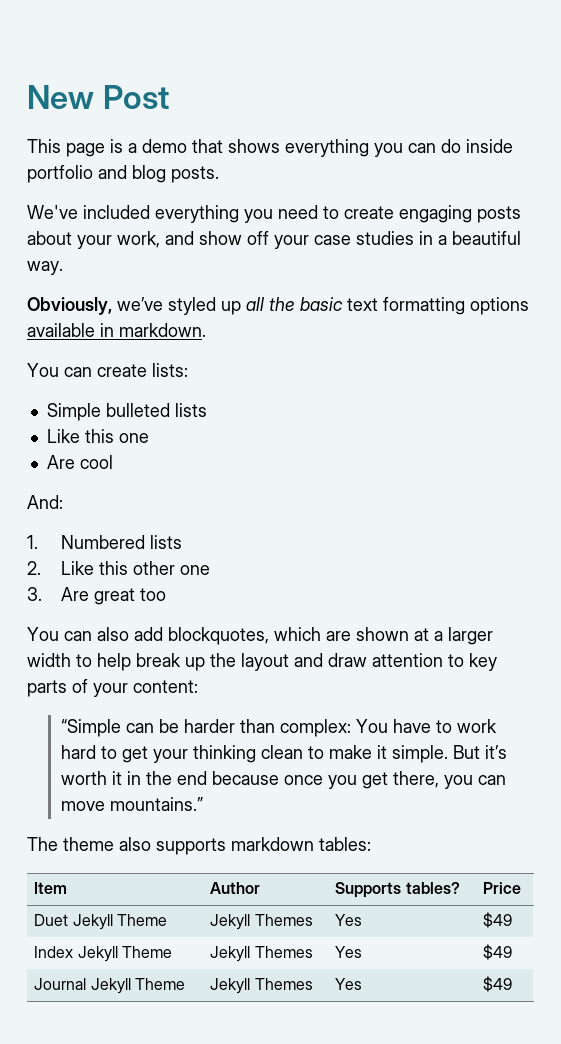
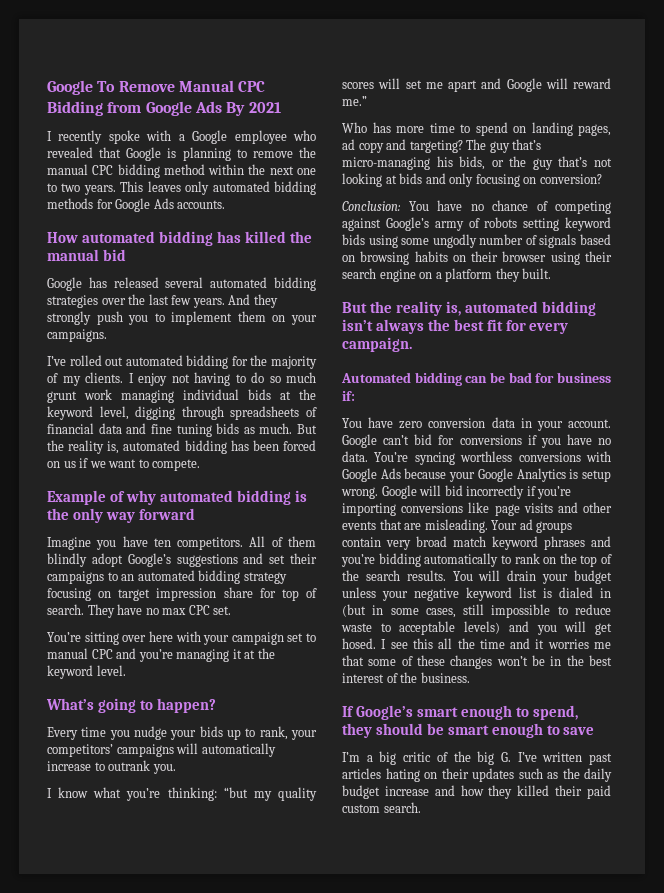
- New Post
- This page is a demo that shows everything you can do inside portfolio and blog posts.
- We've included everything you need to create engaging posts about your work, and show off your case studies in a beautiful way.
- Obviously, we’ve styled up all the basic text formatting options available in markdown.
- You can create lists:
- Simple bulleted lists
- Like this one
- Are cool
- And:
- 1. Numbered lists
- 2. Like this other one
- 3. Are great too
- You can also add blockquotes, which are shown at a larger width to help break up the layout and draw attention to key parts of your content:
- “Simple can be harder than complex: You have to work hard to get your thinking clean to make it simple. But it’s worth it in the end because once you get there, you can move mountains.”
- The theme also supports markdown tables:
- Item | Author | Supports tables? | Price
- Duet Jekyll Theme | Jekyll Themes | Yes | $49
- Index Jekyll Theme | Jekyll Themes | Yes | $49
- Journal Jekyll Theme | Jekyll Themes | Yes | $49
+ Google To Remove Manual CPC Bidding from Google Ads By 2021
+ I recently spoke with a Google employee who revealed that Google is planning to remove the manual CPC bidding method within the next one to two years. This leaves only automated bidding methods for Google Ads accounts.
+ How automated bidding has killed the manual bid
+ Google has released several automated bidding strategies over the last few years. And they strongly push you to implement them on your campaigns.
+ I’ve rolled out automated bidding for the majority of my clients. I enjoy not having to do so much grunt work managing individual bids at the keyword level, digging through spreadsheets of financial data and fine tuning bids as much. But the reality is, automated bidding has been forced on us if we want to compete.
+ Example of why automated bidding is the only way forward
+ Imagine you have ten competitors. All of them blindly adopt Google’s suggestions and set their campaigns to an automated bidding strategy focusing on target impression share for top of search. They have no max CPC set.
+ You’re sitting over here with your campaign set to manual CPC and you’re managing it at the keyword level.
+ What’s going to happen?
+ Every time you nudge your bids up to rank, your competitors’ campaigns will automatically increase to outrank you.
+ I know what you’re thinking: “but my quality scores will set me apart and Google will reward me.”
+ Who has more time to spend on landing pages, ad copy and targeting? The guy that’s micro-managing his bids, or the guy that’s not looking at bids and only focusing on conversion?
+ Conclusion: You have no chance of competing against Google’s army of robots setting keyword bids using some ungodly number of signals based on browsing habits on their browser using their search engine on a platform they built.
+ But the reality is, automated bidding isn’t always the best fit for every campaign.
+ Automated bidding can be bad for business if:
+ You have zero conversion data in your account. Google can’t bid for conversions if you have no data. You’re syncing worthless conversions with Google Ads because your Google Analytics is setup wrong. Google will bid incorrectly if you’re importing conversions like page visits and other events that are misleading. Your ad groups contain very broad match keyword phrases and you’re bidding automatically to rank on the top of the search results. You will drain your budget unless your negative keyword list is dialed in (but in some cases, still impossible to reduce waste to acceptable levels) and you will get hosed. I see this all the time and it worries me that some of these changes won’t be in the best interest of the business.
+ If Google’s smart enough to spend, they should be smart enough to save
+ I’m a big critic of the big G. I’ve written past articles hating on their updates such as the daily budget increase and how they killed their paid custom search.

